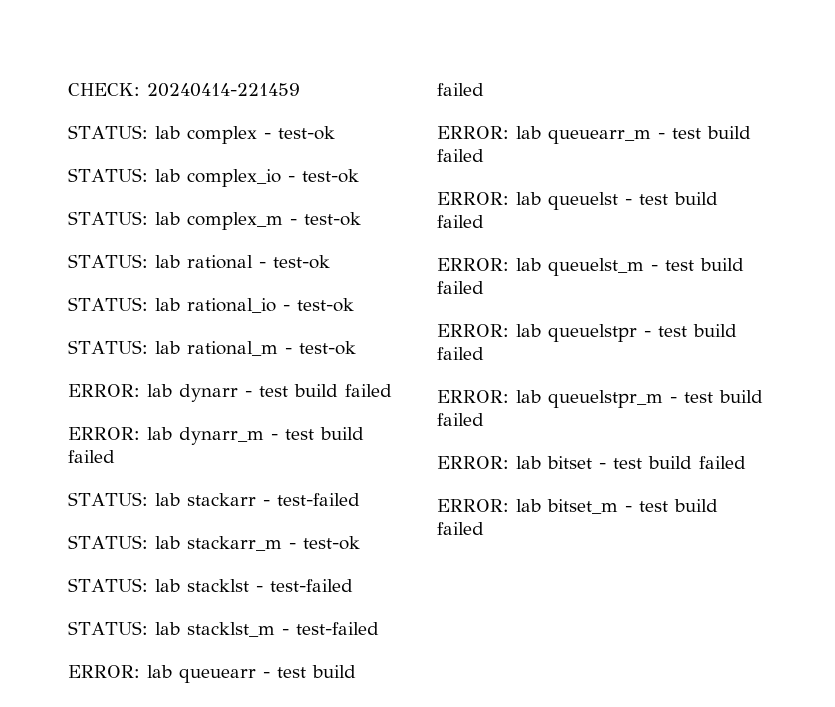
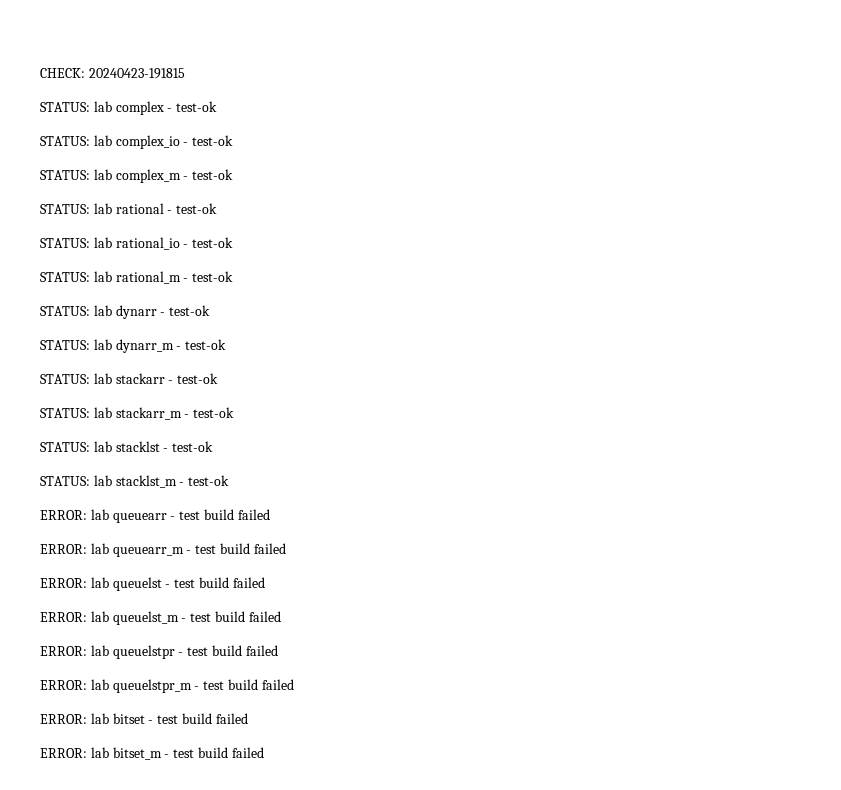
- CHECK: 20240414-221459
+ CHECK: 20240423-191815
- ERROR: lab dynarr - test build failed
- ERROR: lab dynarr_m - test build failed
+ STATUS: lab dynarr - test-ok
+ STATUS: lab dynarr_m - test-ok
- STATUS: lab stackarr - test-failed
+ STATUS: lab stackarr - test-ok
- STATUS: lab stacklst - test-failed
+ STATUS: lab stacklst - test-ok
- STATUS: lab stacklst_m - test-failed
+ STATUS: lab stacklst_m - test-ok

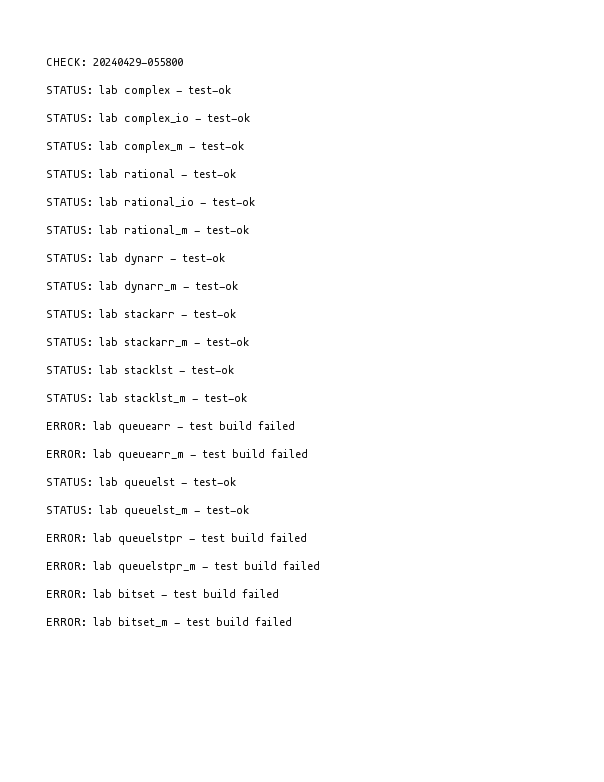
- CHECK: 20240423-191815
+ CHECK: 20240429-055800
- ERROR: lab queuelst - test build failed
- ERROR: lab queuelst_m - test build failed
+ STATUS: lab queuelst - test-ok
+ STATUS: lab queuelst_m - test-ok

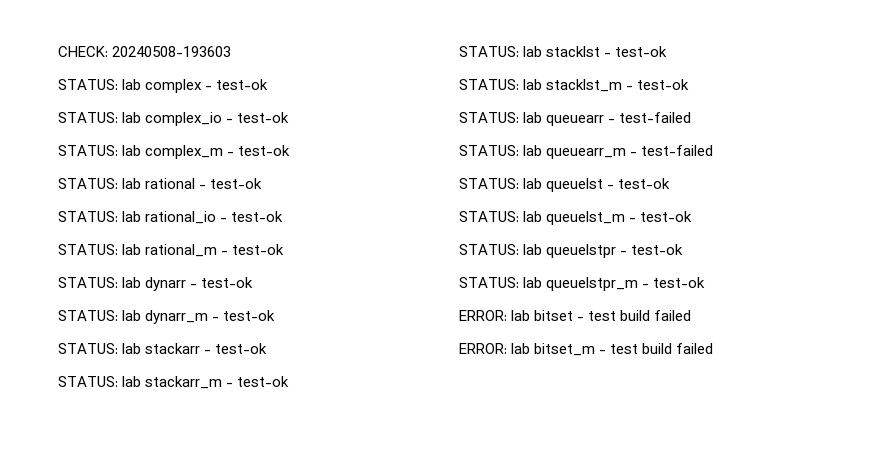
- CHECK: 20240429-055800
+ CHECK: 20240508-193603
- ERROR: lab queuearr - test build failed
- ERROR: lab queuearr_m - test build failed
+ STATUS: lab queuearr - test-failed
+ STATUS: lab queuearr_m - test-failed
- ERROR: lab queuelstpr - test build failed
- ERROR: lab queuelstpr_m - test build failed
+ STATUS: lab queuelstpr - test-ok
+ STATUS: lab queuelstpr_m - test-ok

